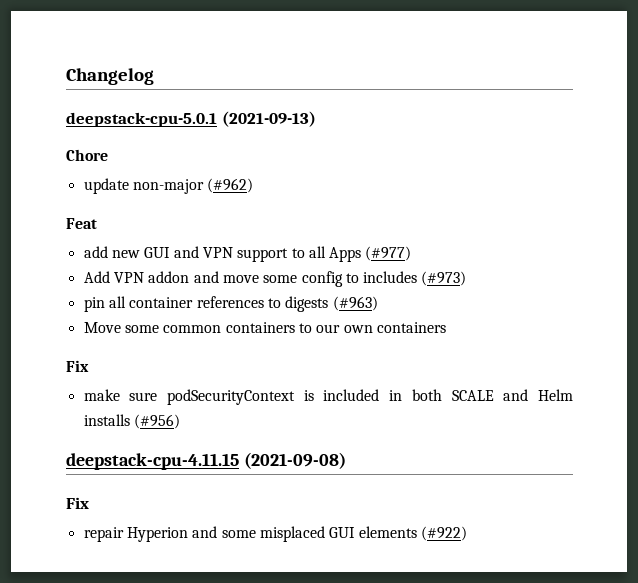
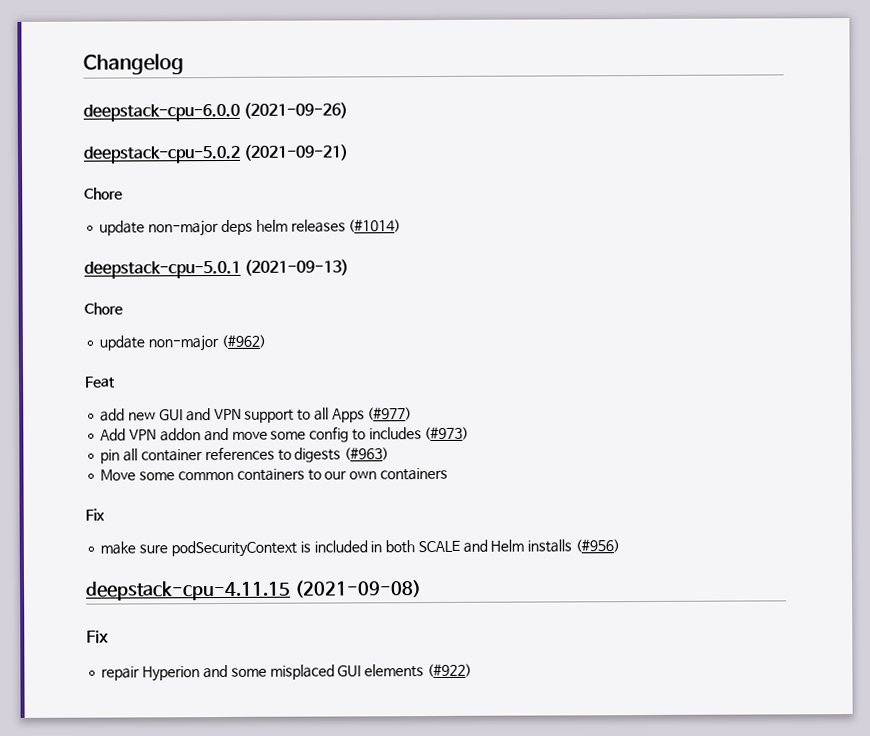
+ deepstack-cpu-6.0.0 (2021-09-26)
+ deepstack-cpu-5.0.2 (2021-09-21)
+ Chore
+ update non-major deps helm releases (#1014)

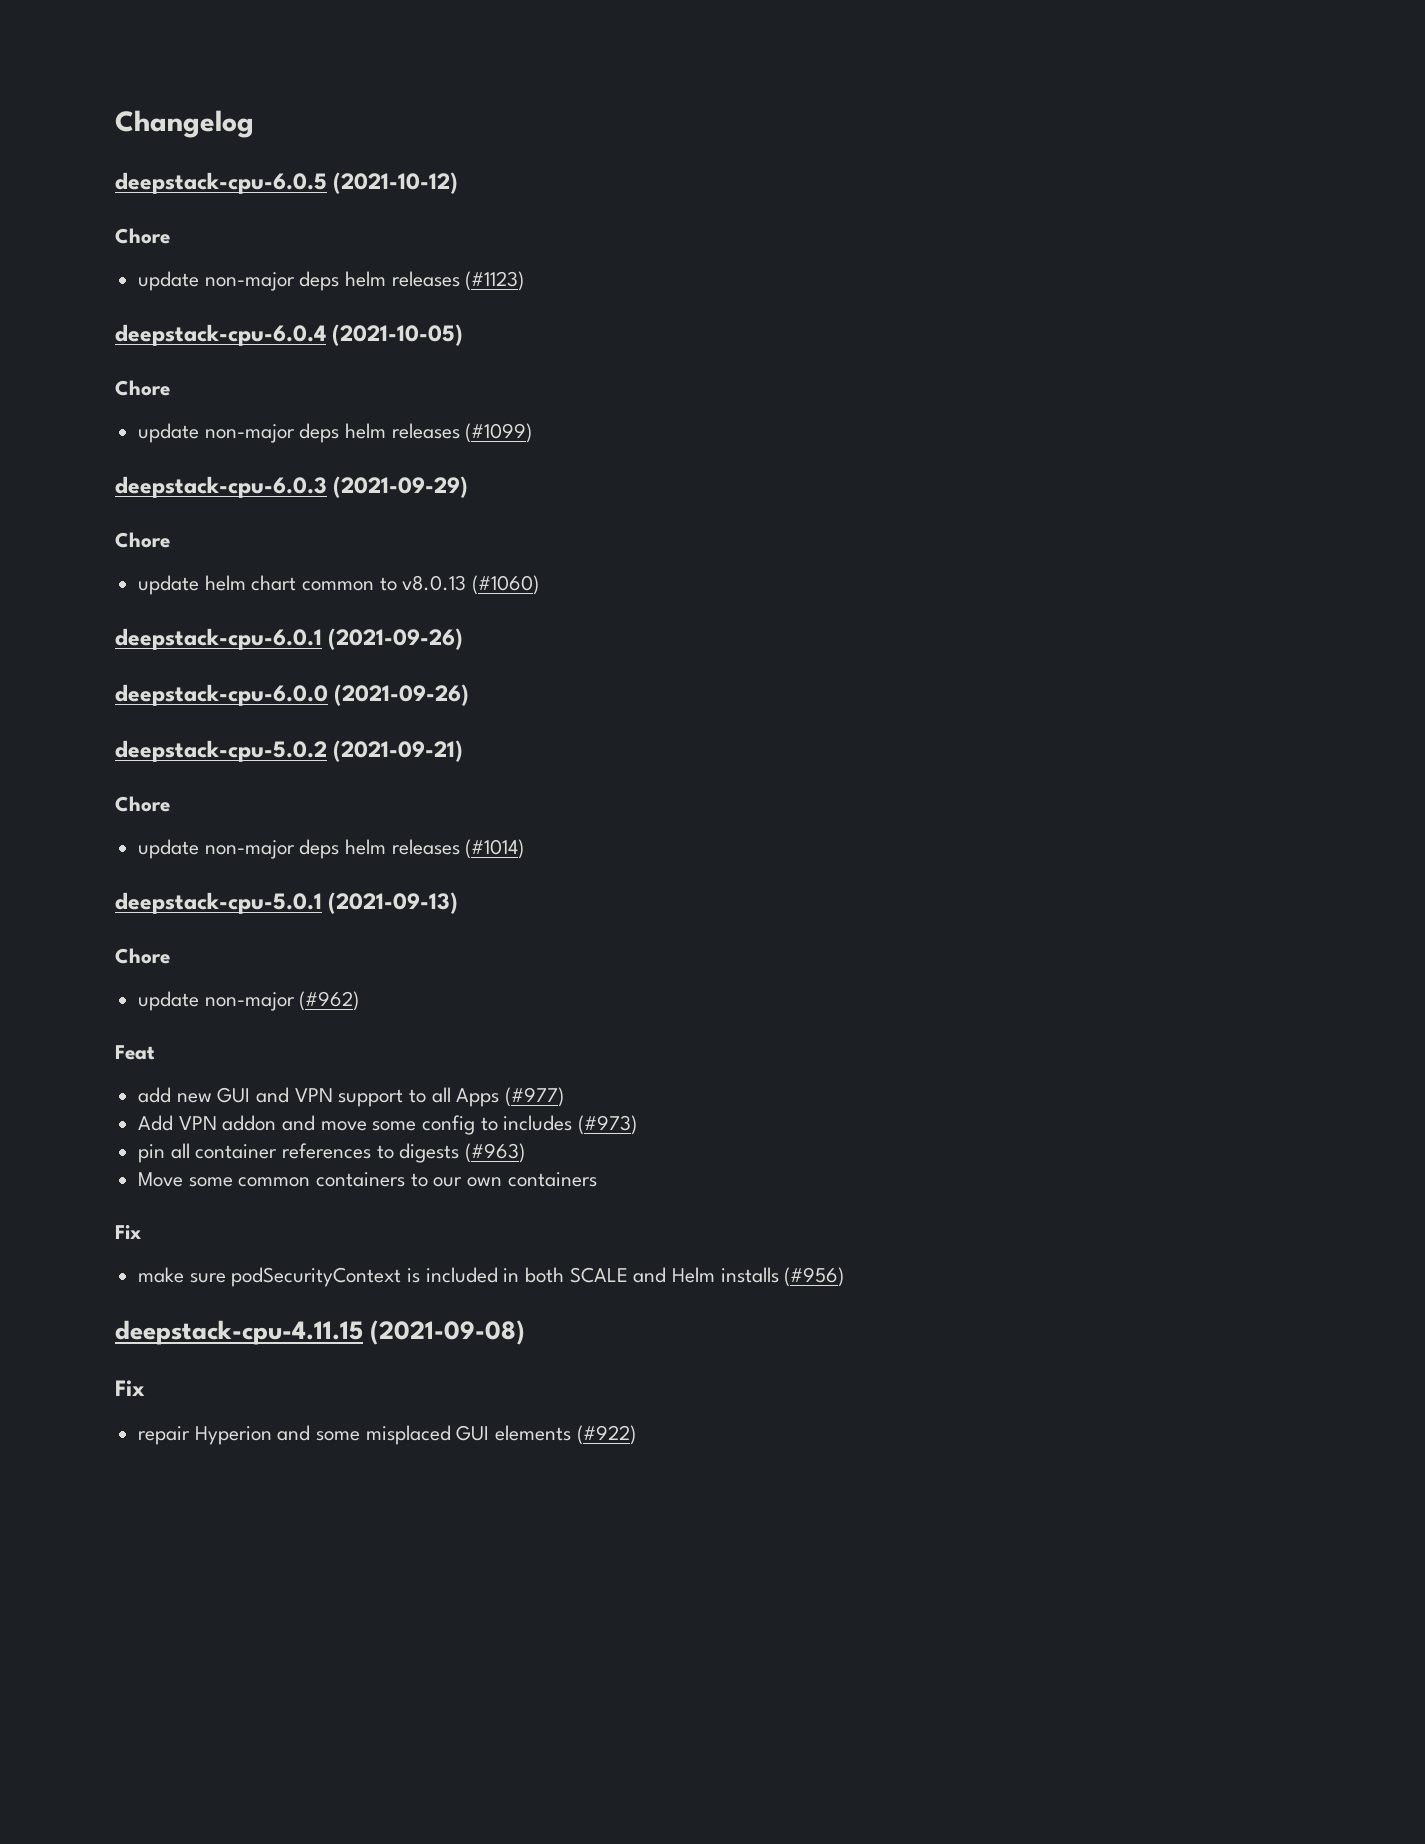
+ deepstack-cpu-6.0.5 (2021-10-12)
+ Chore
+ update non-major deps helm releases (#1123)
+ deepstack-cpu-6.0.4 (2021-10-05)
+ Chore
+ update non-major deps helm releases (#1099)
+ deepstack-cpu-6.0.3 (2021-09-29)
+ Chore
+ update helm chart common to v8.0.13 (#1060)
+ deepstack-cpu-6.0.1 (2021-09-26)

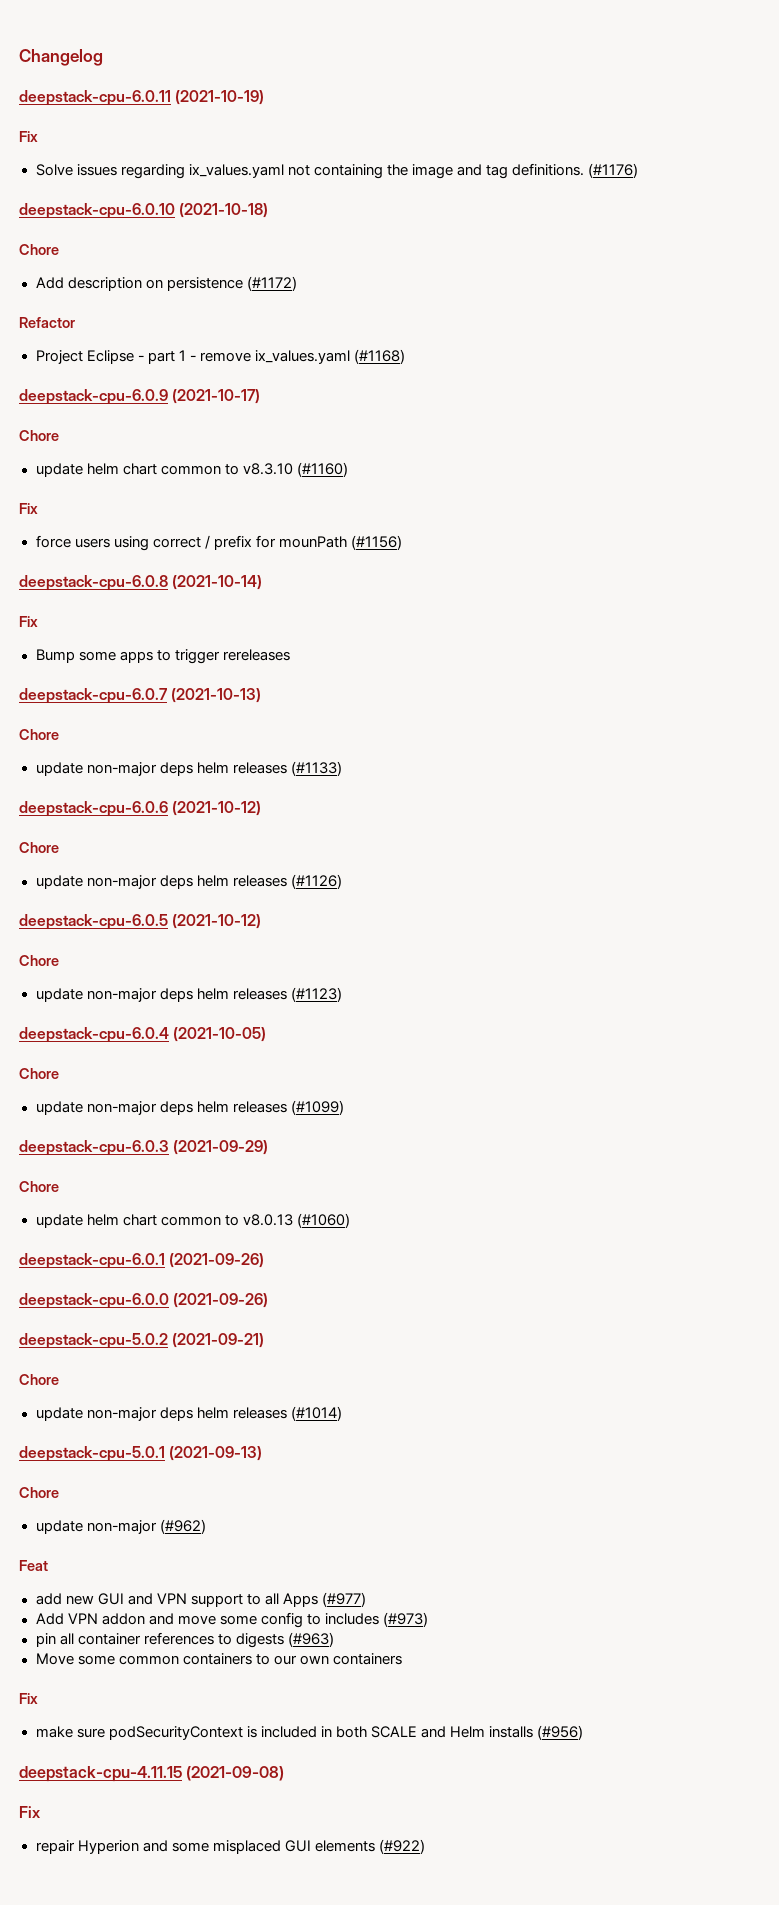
+ deepstack-cpu-6.0.11 (2021-10-19)
+ Fix
+ Solve issues regarding ix_values.yaml not containing the image and tag definitions. (#1176)
+ deepstack-cpu-6.0.10 (2021-10-18)
+ Chore
+ Add description on persistence (#1172)
+ Refactor
+ Project Eclipse - part 1 - remove ix_values.yaml (#1168)
+ deepstack-cpu-6.0.9 (2021-10-17)
+ Chore
+ update helm chart common to v8.3.10 (#1160)
+ Fix
+ force users using correct / prefix for mounPath (#1156)
+ deepstack-cpu-6.0.8 (2021-10-14)
+ Fix
+ Bump some apps to trigger rereleases
+ deepstack-cpu-6.0.7 (2021-10-13)
+ Chore
+ update non-major deps helm releases (#1133)
+ deepstack-cpu-6.0.6 (2021-10-12)
+ Chore
+ update non-major deps helm releases (#1126)

